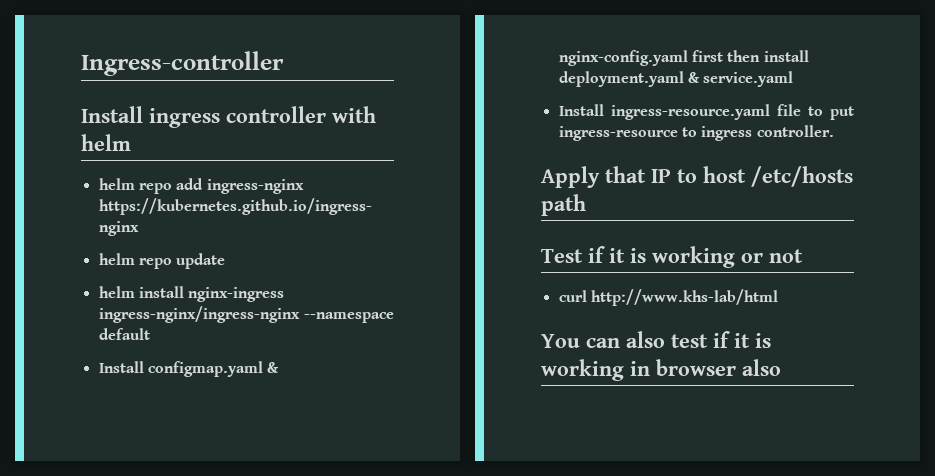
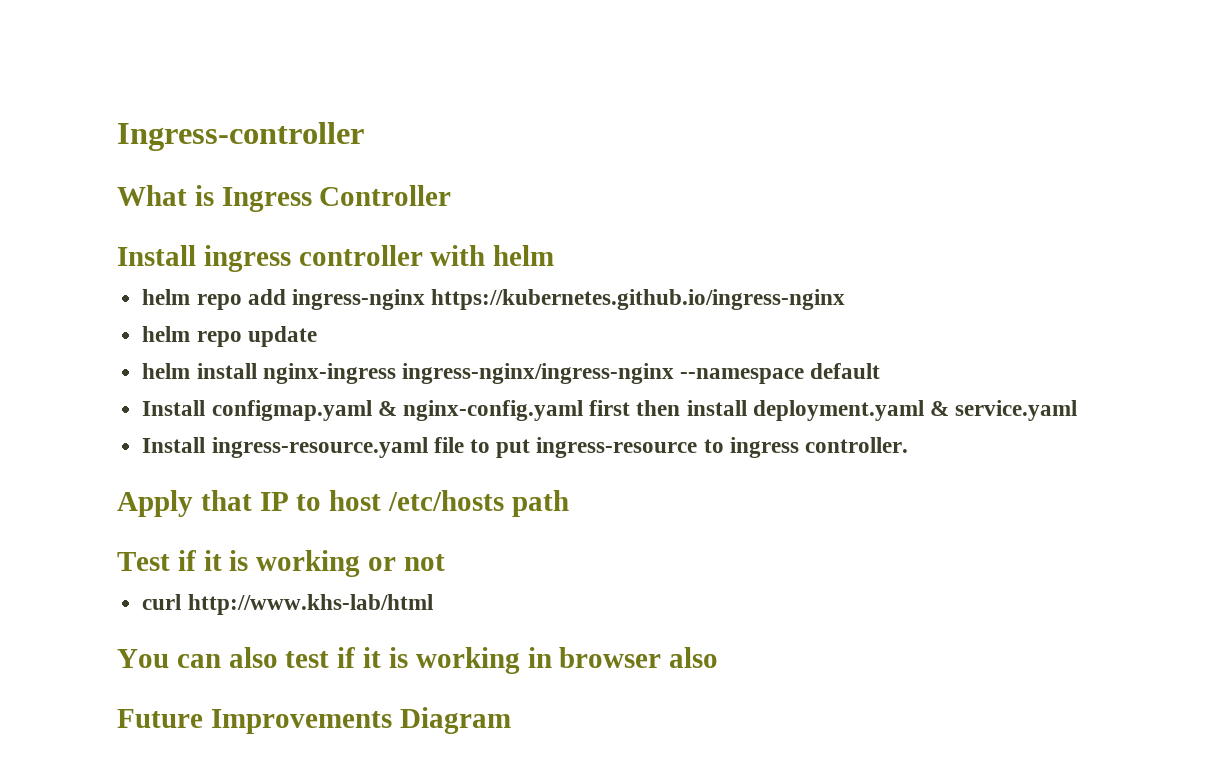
+ What is Ingress Controller
+ Future Improvements Diagram

